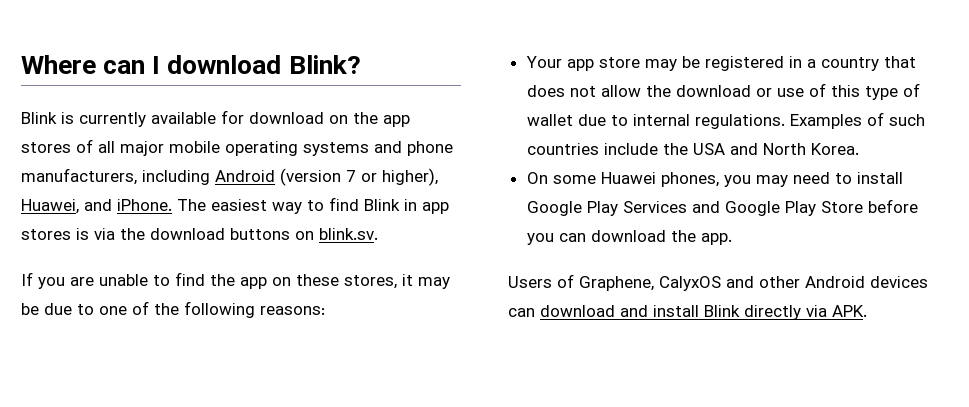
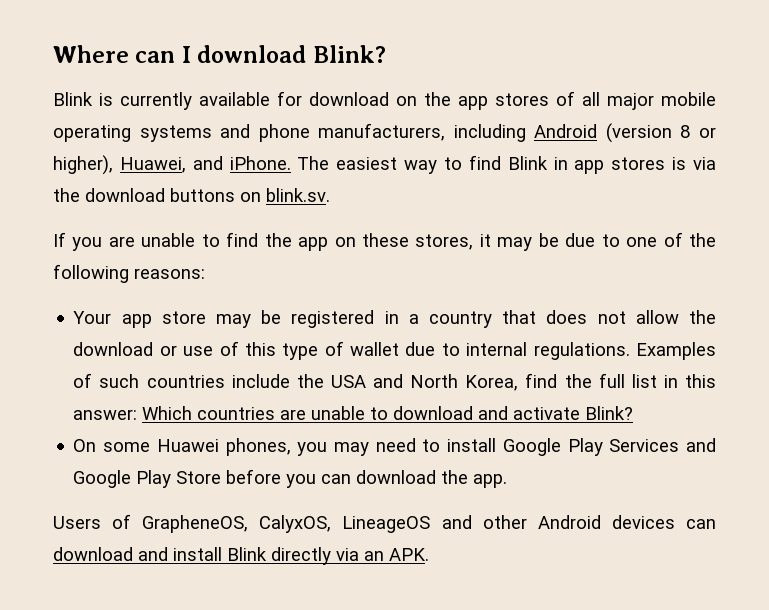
- Blink is currently available for download on the app stores of all major mobile operating systems and phone manufacturers, including Android (version 7 or higher), Huawei, and iPhone.
+ Blink is currently available for download on the app stores of all major mobile operating systems and phone manufacturers, including Android (version 8 or higher), Huawei, and iPhone.
- Examples of such countries include the USA and North Korea.
+ Examples of such countries include the USA and North Korea, find the full list in this answer: Which countries are unable to download and activate Blink?
- Users of Graphene, CalyxOS and other Android devices can download and install Blink directly via APK.
+ Users of GrapheneOS, CalyxOS, LineageOS and other Android devices can download and install Blink directly via an APK.

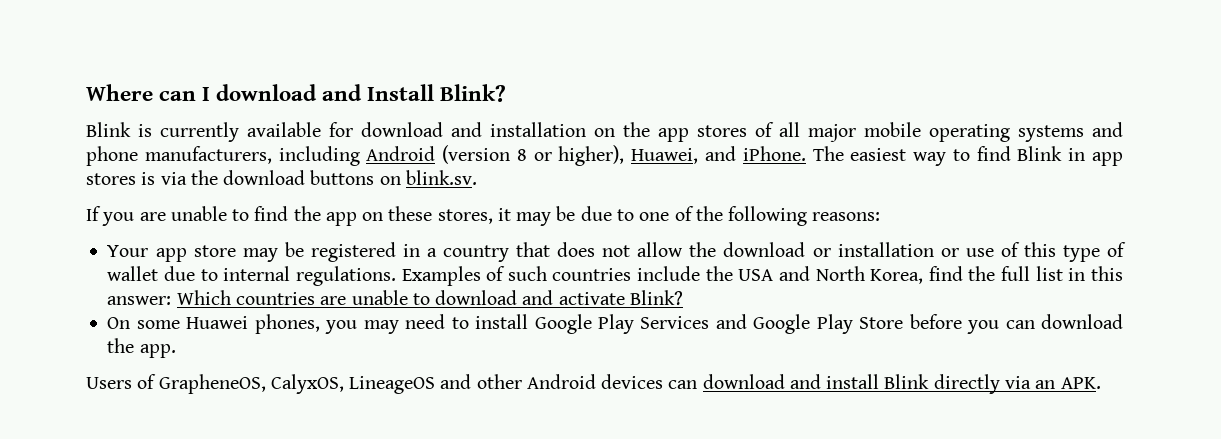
- Where can I download Blink?
+ Where can I download and Install Blink?
- Blink is currently available for download on the app stores of all major mobile operating systems and phone manufacturers, including Android (version 8 or higher), Huawei, and iPhone.
+ Blink is currently available for download and installation on the app stores of all major mobile operating systems and phone manufacturers, including Android (version 8 or higher), Huawei, and iPhone.
- Your app store may be registered in a country that does not allow the download or use of this type of wallet due to internal regulations.
+ Your app store may be registered in a country that does not allow the download or installation or use of this type of wallet due to internal regulations.

